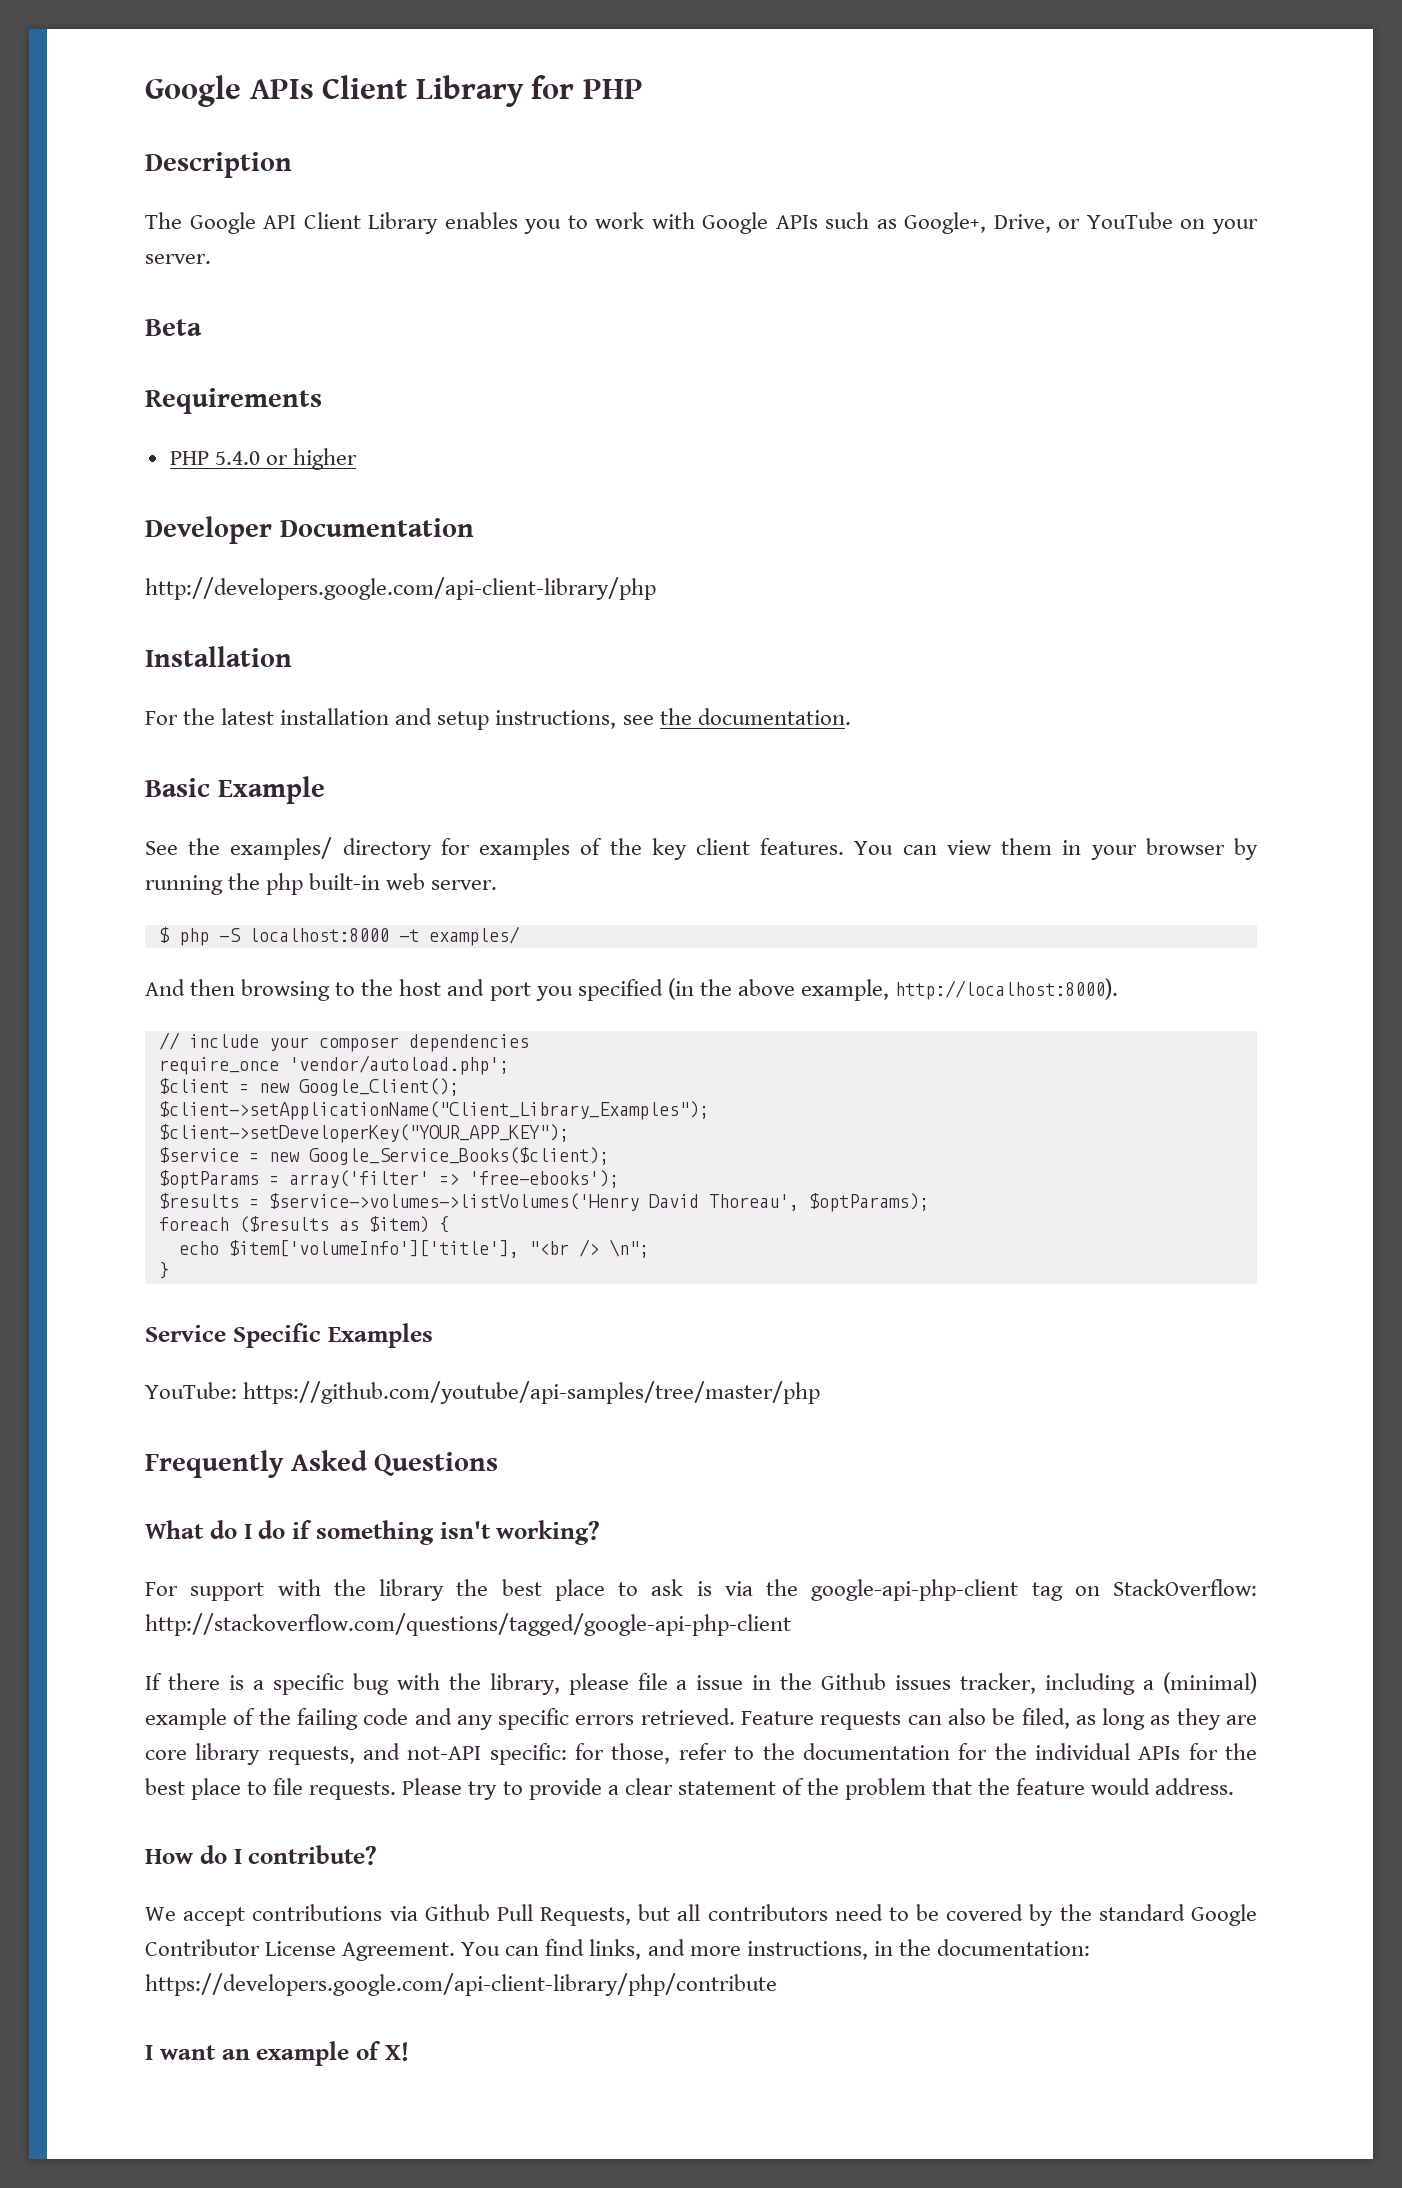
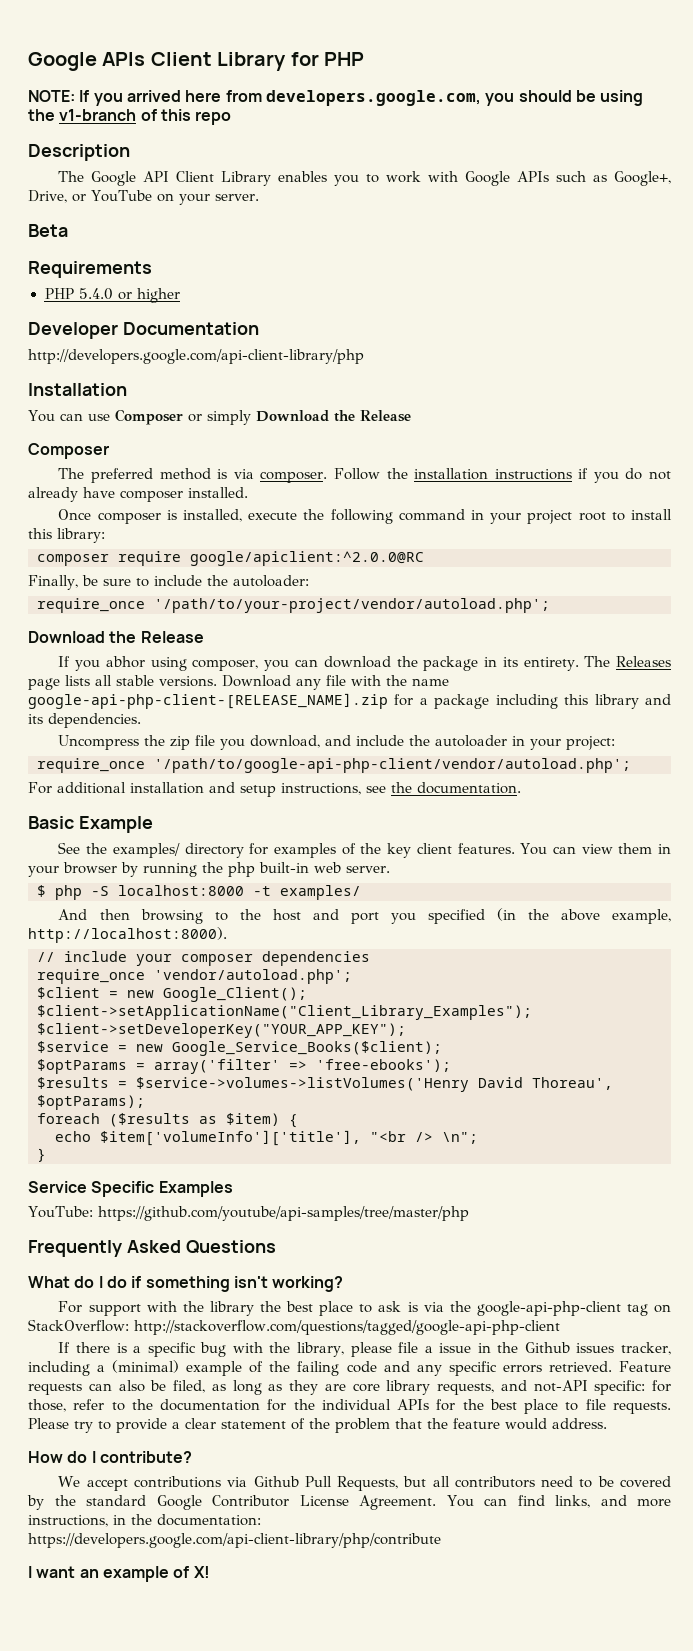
+ NOTE: If you arrived here from developers.google.com, you should be using the v1-branch of this repo
- For the latest installation and setup instructions, see the documentation.
+ You can use Composer or simply Download the Release
+ Composer
+ The preferred method is via composer. Follow the installation instructions if you do not already have composer installed.
+ Once composer is installed, execute the following command in your project root to install this library:
+ composer require google/apiclient:^2.0.0@RC
+ Finally, be sure to include the autoloader:
+ require_once '/path/to/your-project/vendor/autoload.php';
+ Download the Release
+ If you abhor using composer, you can download the package in its entirety. The Releases page lists all stable versions. Download any file with the name google-api-php-client-[RELEASE_NAME].zip for a package including this library and its dependencies.
+ Uncompress the zip file you download, and include the autoloader in your project:
+ require_once '/path/to/google-api-php-client/vendor/autoload.php';
+ For additional installation and setup instructions, see the documentation.

